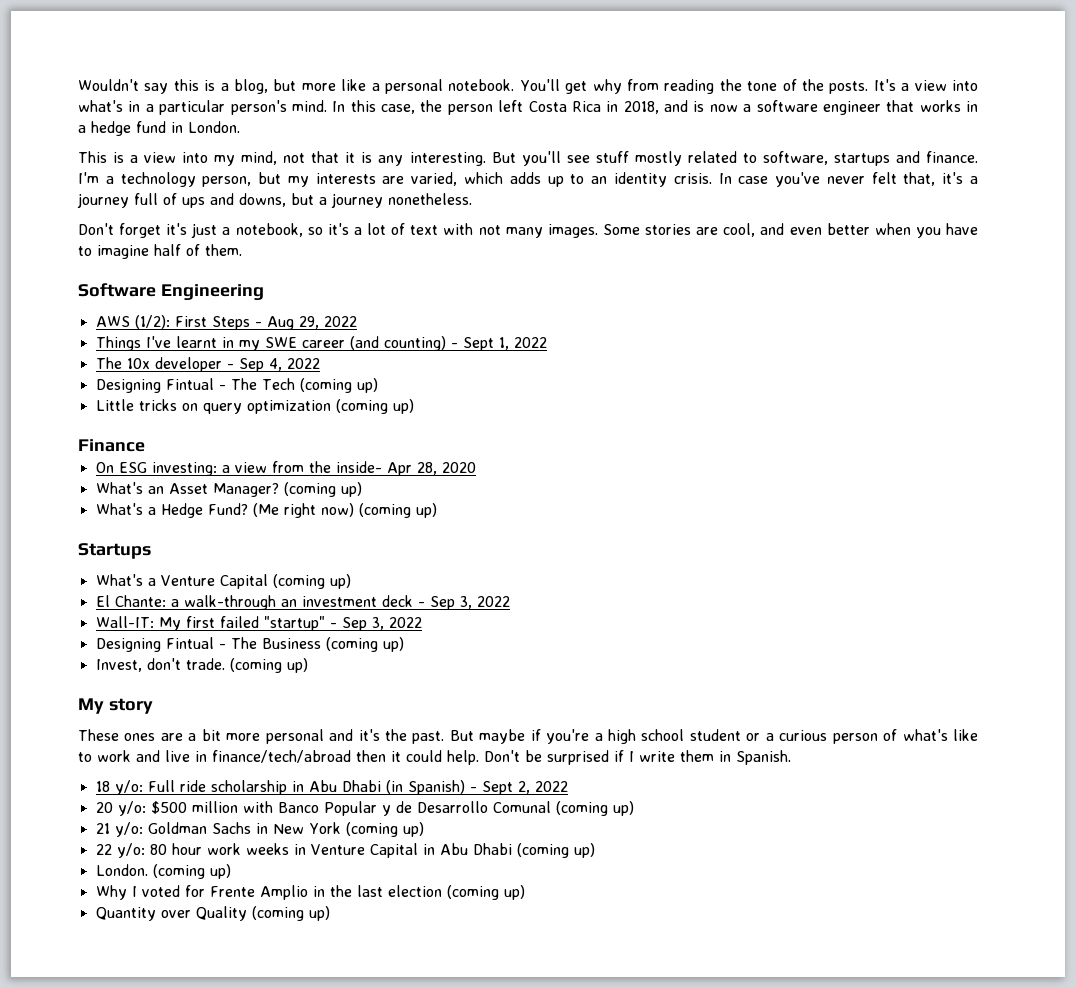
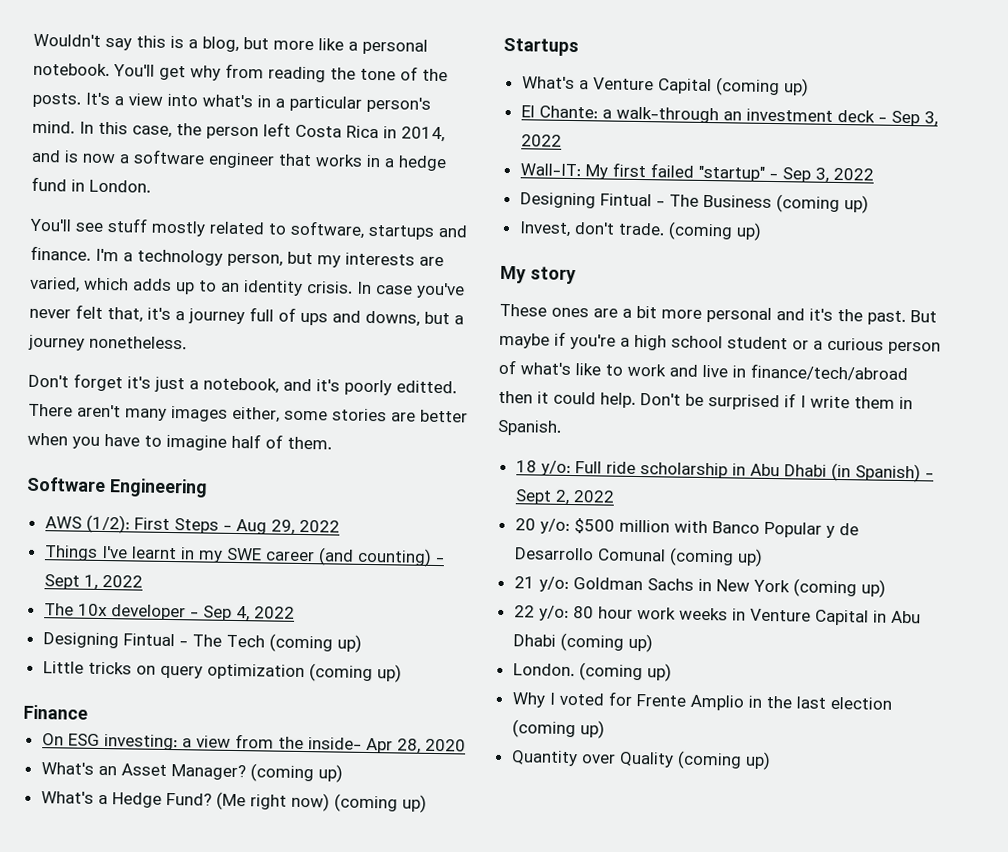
- In this case, the person left Costa Rica in 2018, and is now a software engineer that works in a hedge fund in London.
+ In this case, the person left Costa Rica in 2014, and is now a software engineer that works in a hedge fund in London.
- This is a view into my mind, not that it is any interesting. But you'll see stuff mostly related to software, startups and finance.
+ You'll see stuff mostly related to software, startups and finance.
- Don't forget it's just a notebook, so it's a lot of text with not many images. Some stories are cool, and even better when you have to imagine half of them.
+ Don't forget it's just a notebook, and it's poorly editted. There aren't many images either, some stories are better when you have to imagine half of them.

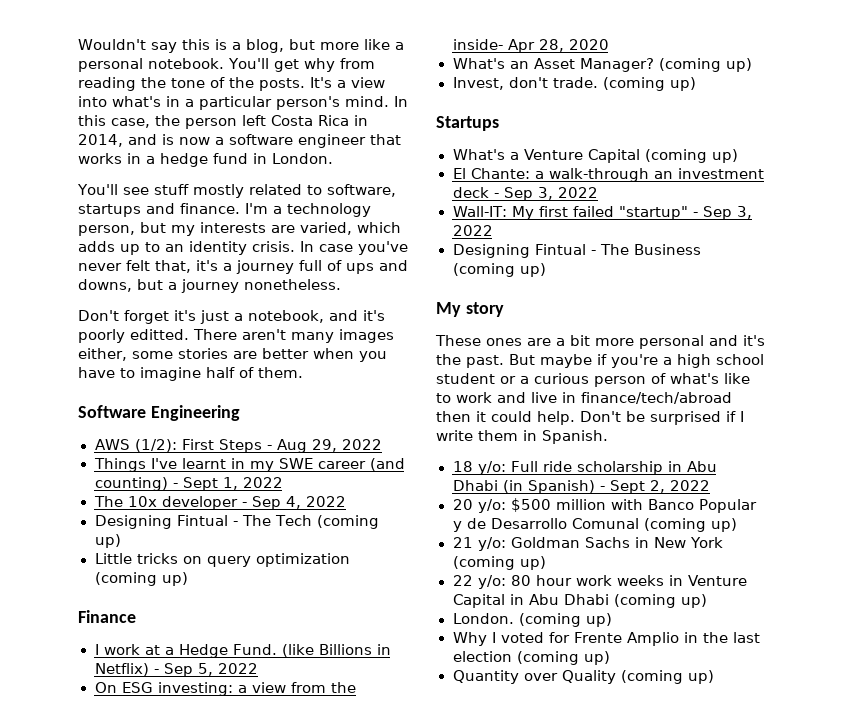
+ I work at a Hedge Fund. (like Billions in Netflix) - Sep 5, 2022
- What's a Hedge Fund? (Me right now) (coming up)
+ Invest, don't trade. (coming up)
- Invest, don't trade. (coming up)

